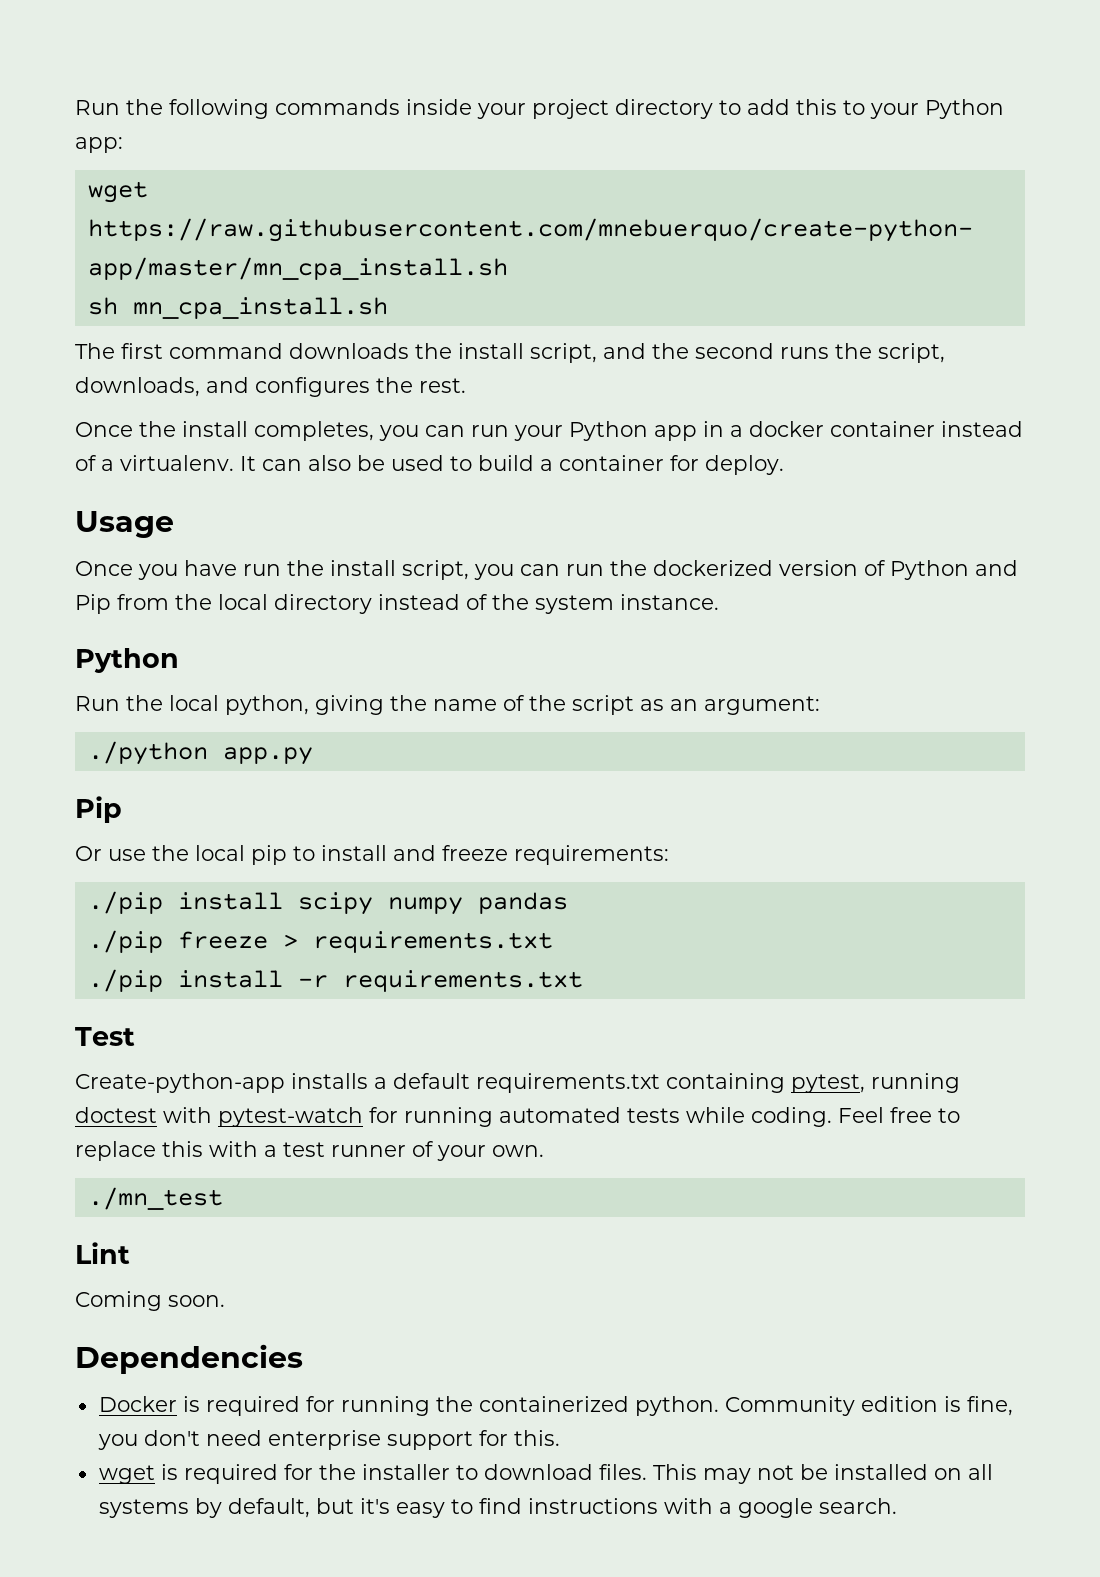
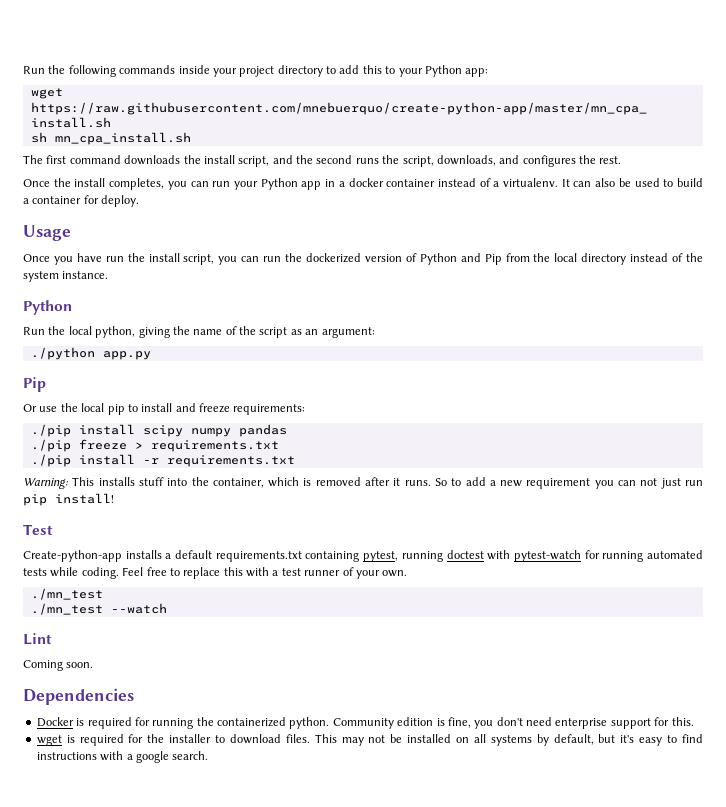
+ Warning: This installs stuff into the container, which is removed after it runs. So to add a new requirement you can not just run pip install!
+ ./mn_test --watch

